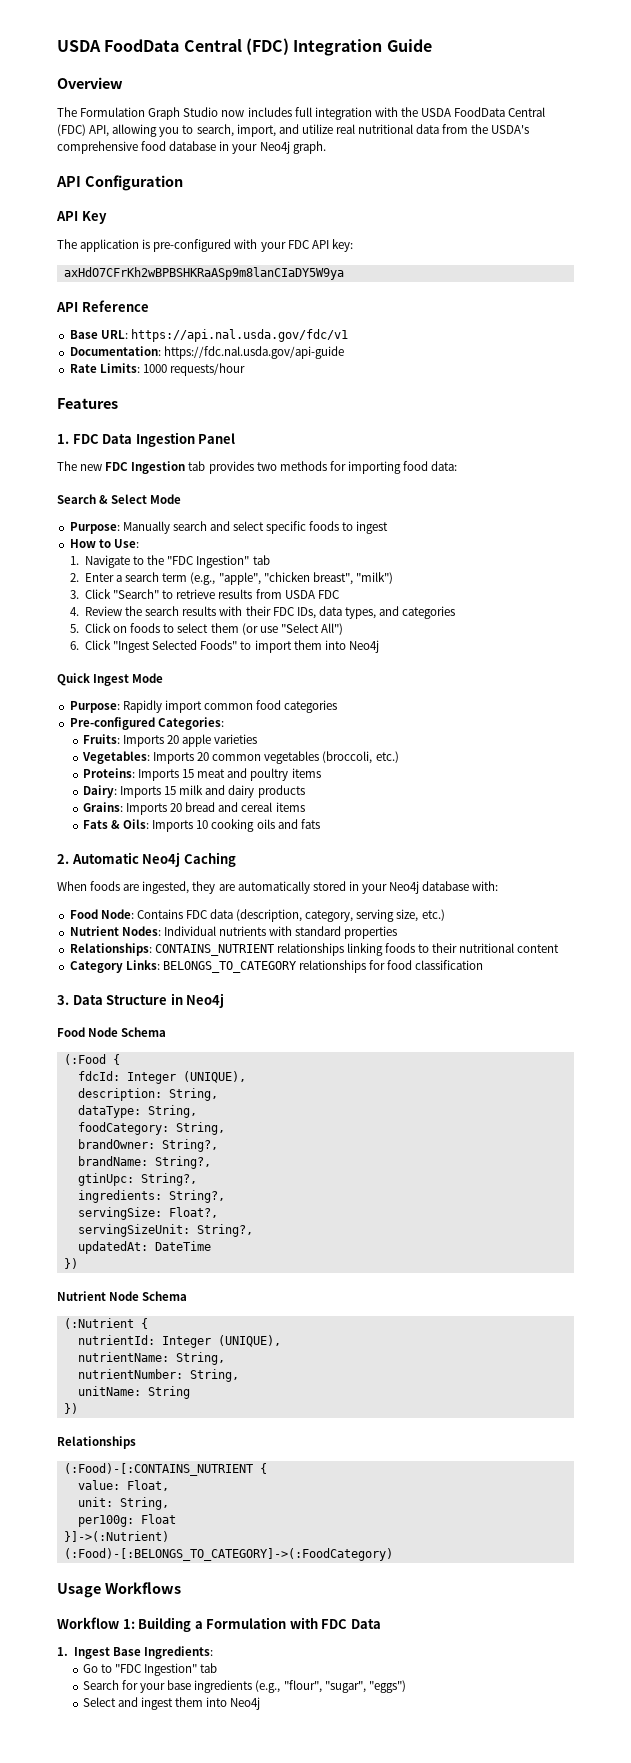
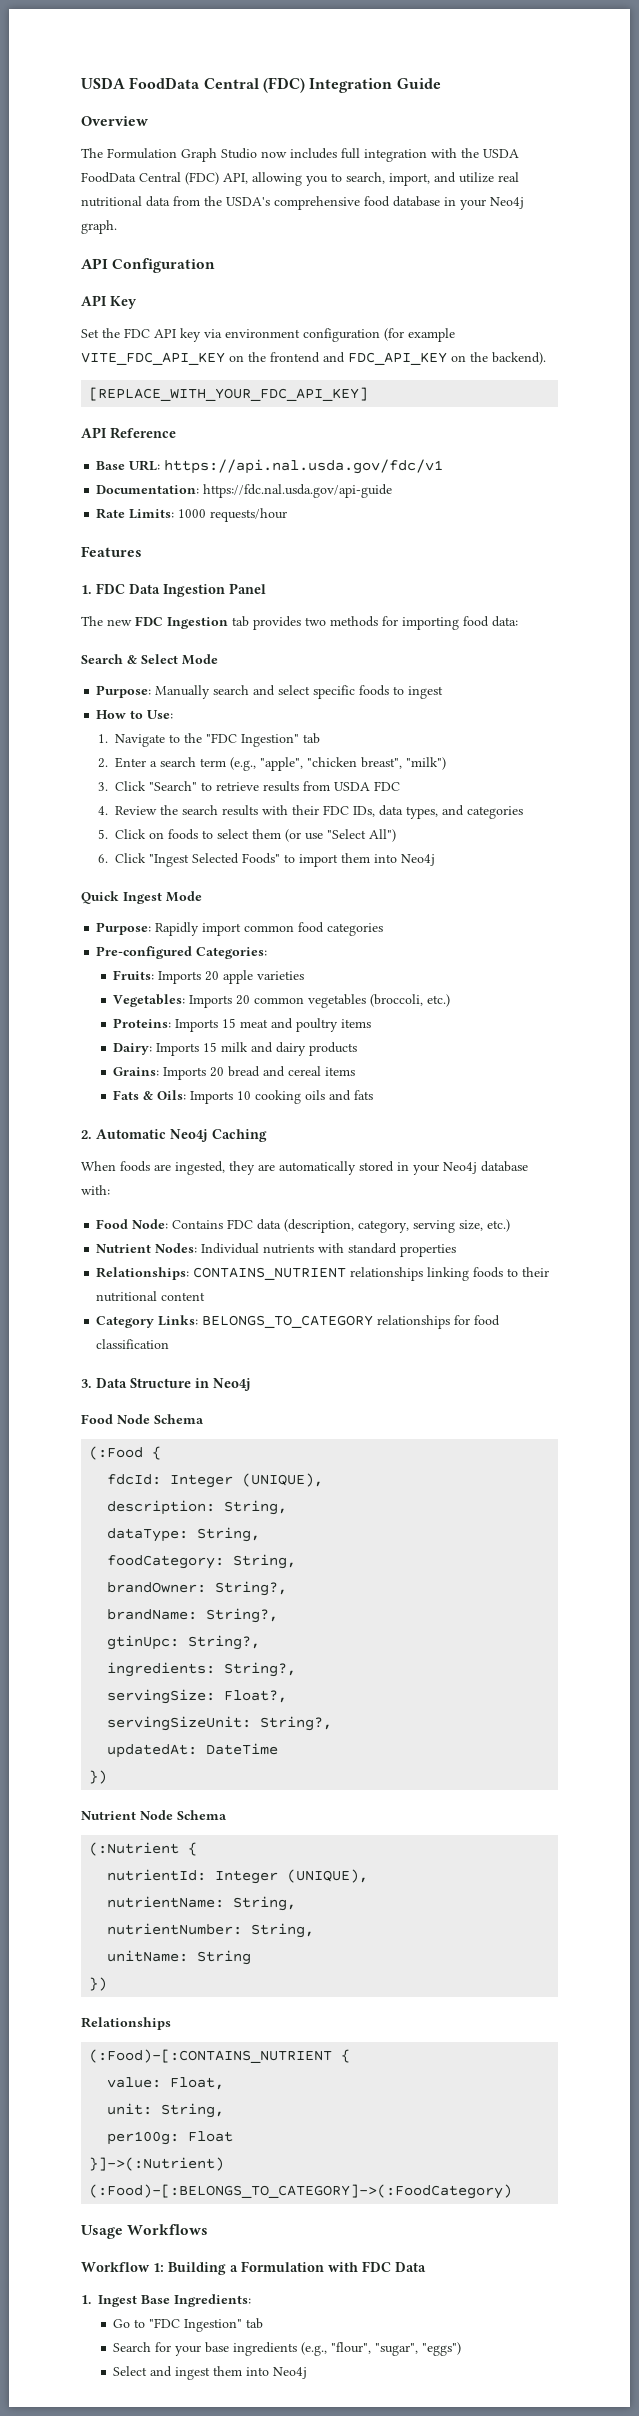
- The application is pre-configured with your FDC API key:
- axHdO7CFrKh2wBPBSHKRaASp9m8lanCIaDY5W9ya
+ Set the FDC API key via environment configuration (for example VITE_FDC_API_KEY on the frontend and FDC_API_KEY on the backend).
+ [REPLACE_WITH_YOUR_FDC_API_KEY]

